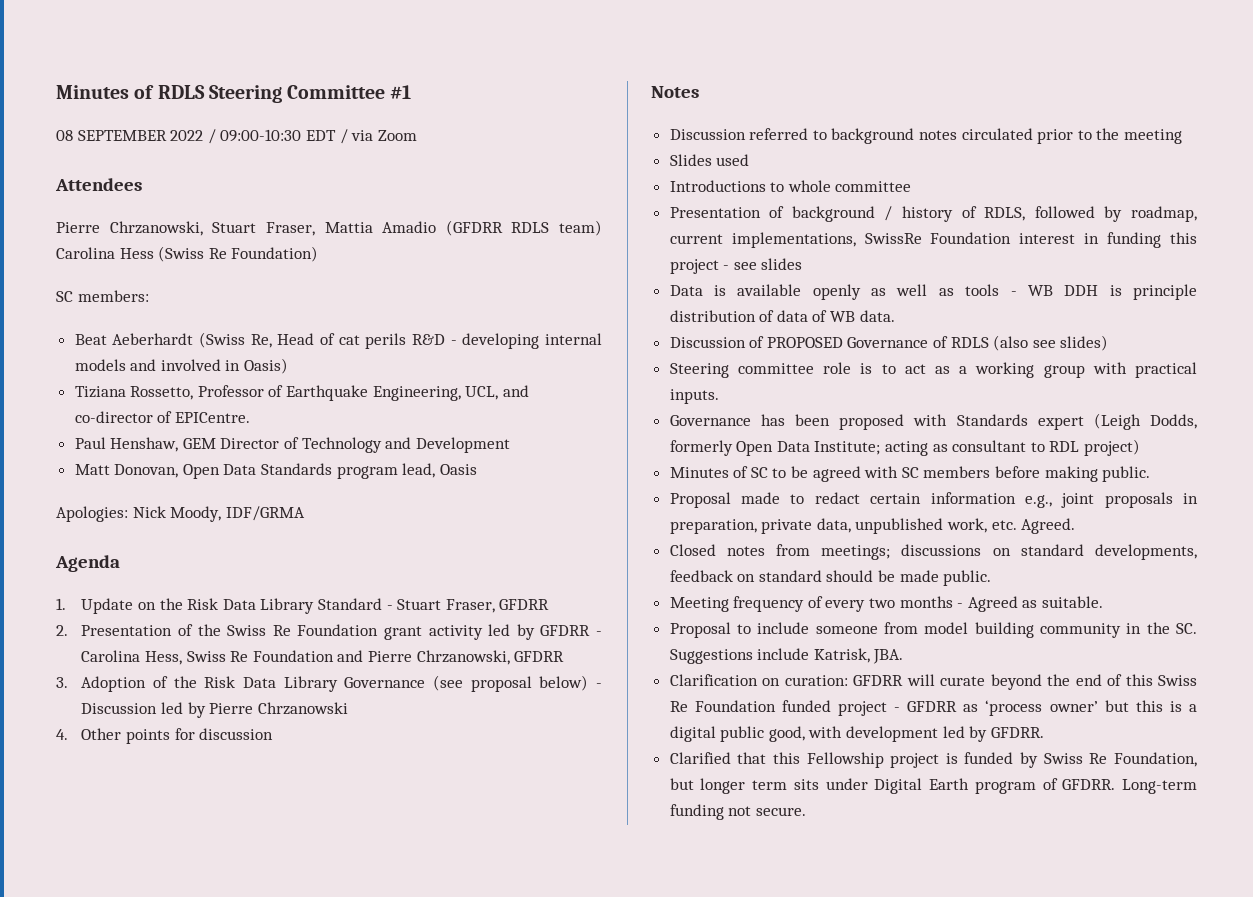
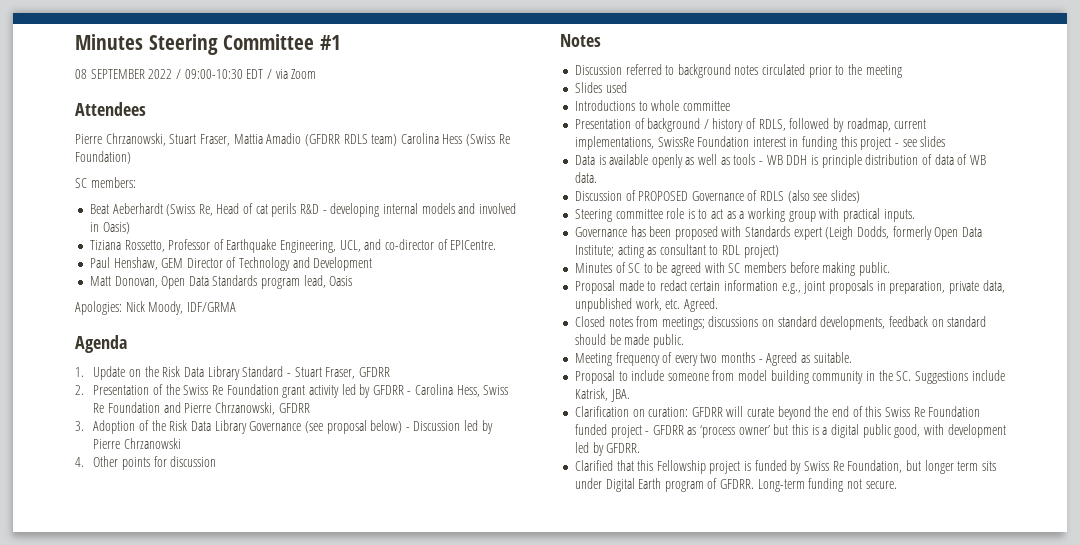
- Minutes of RDLS Steering Committee #1
+ Minutes Steering Committee #1

